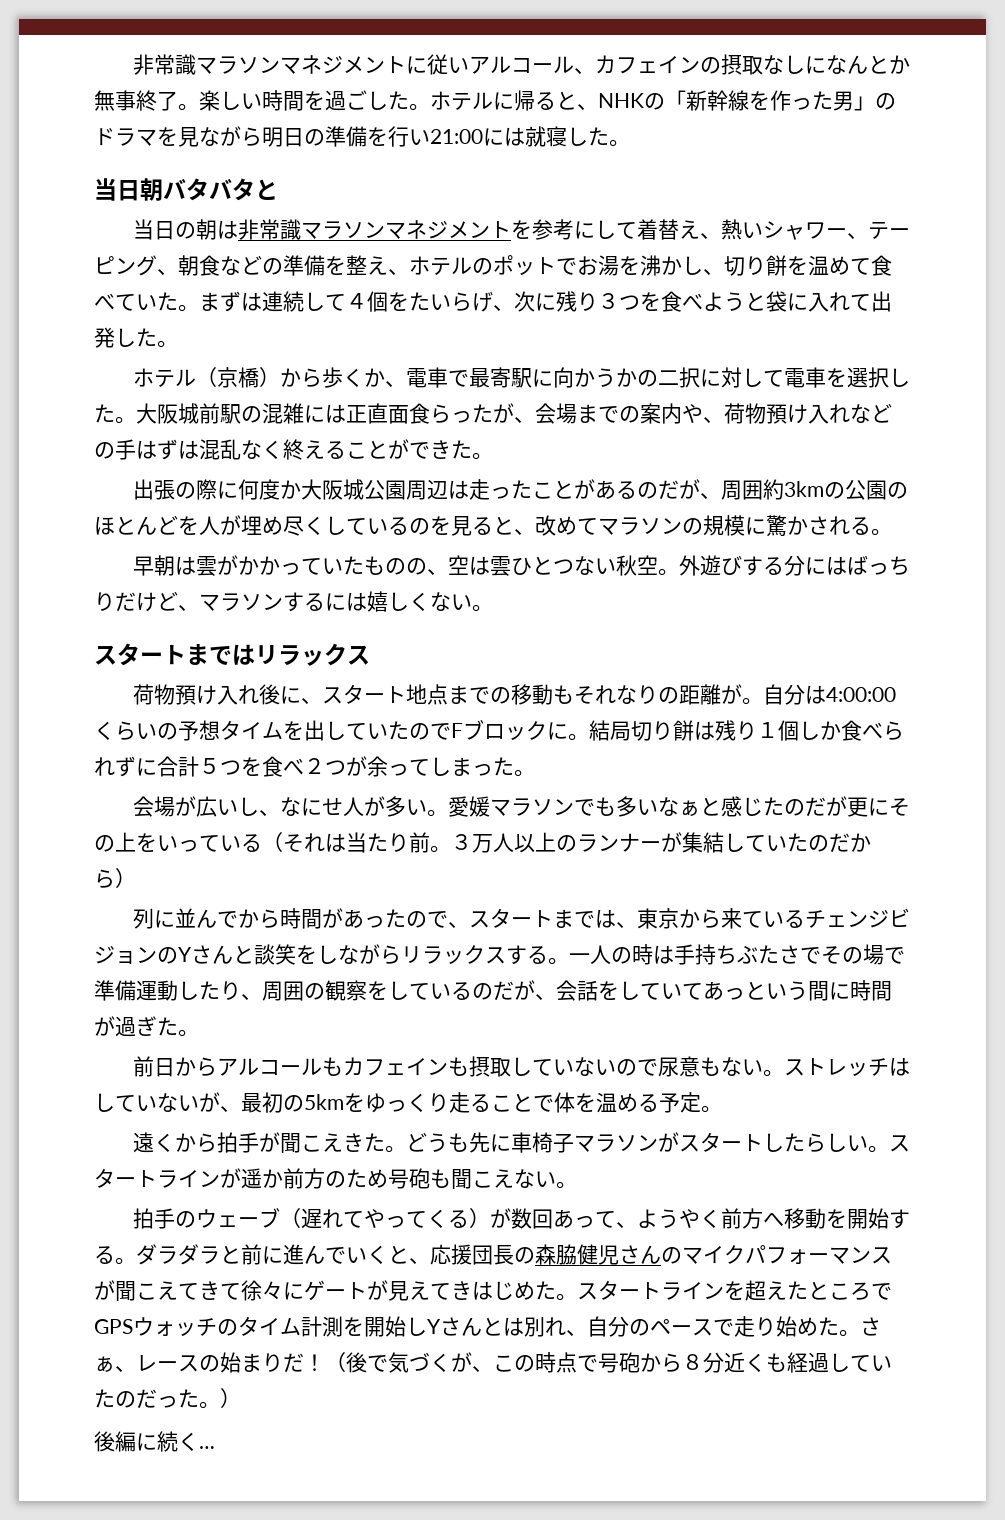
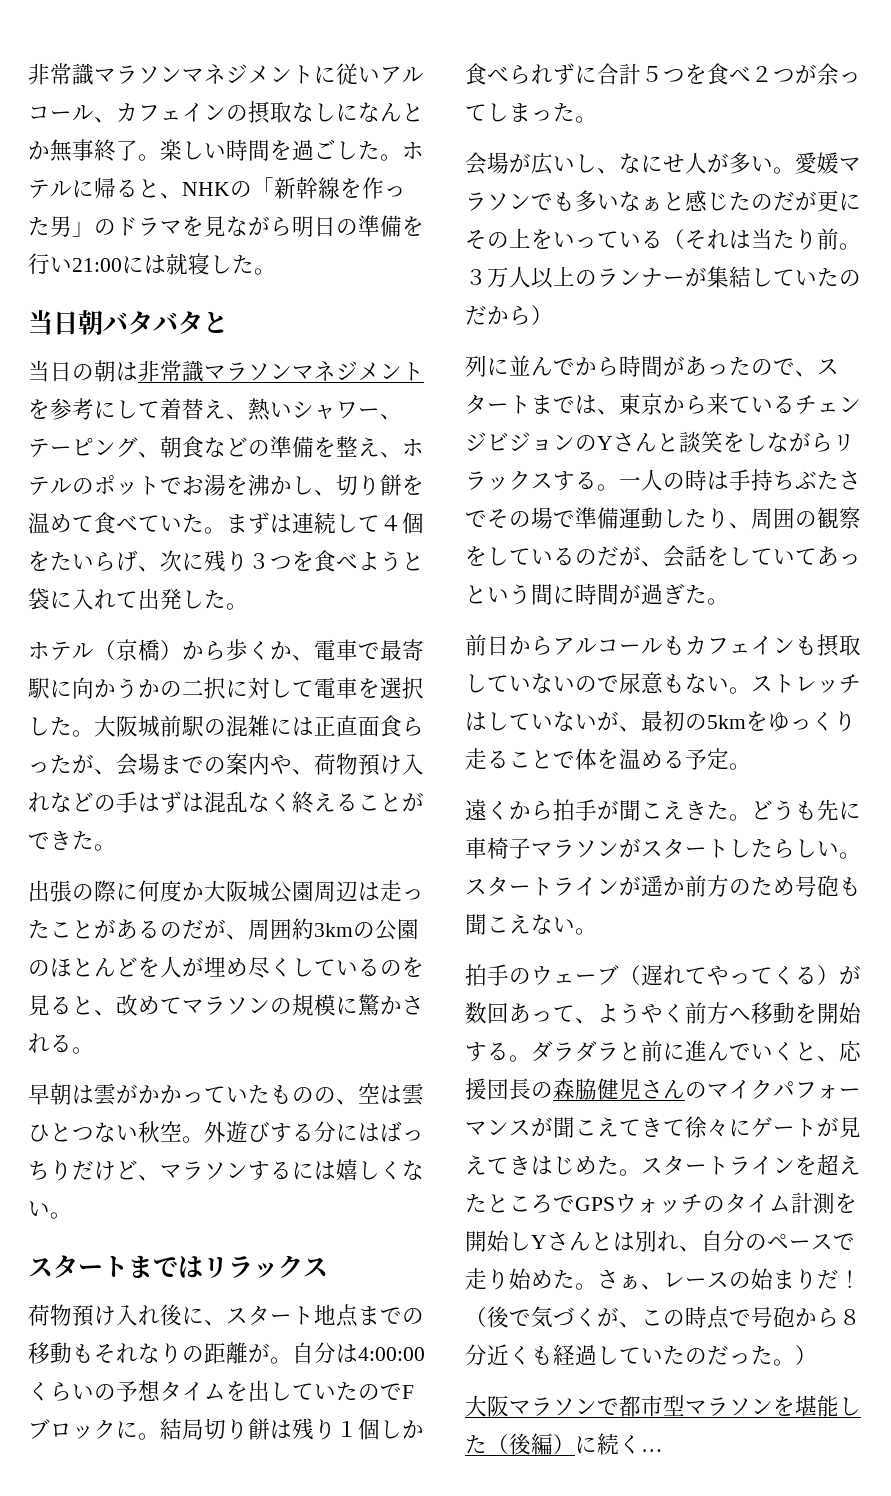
- 後編に続く…
+ 大阪マラソンで都市型マラソンを堪能した（後編）に続く…

